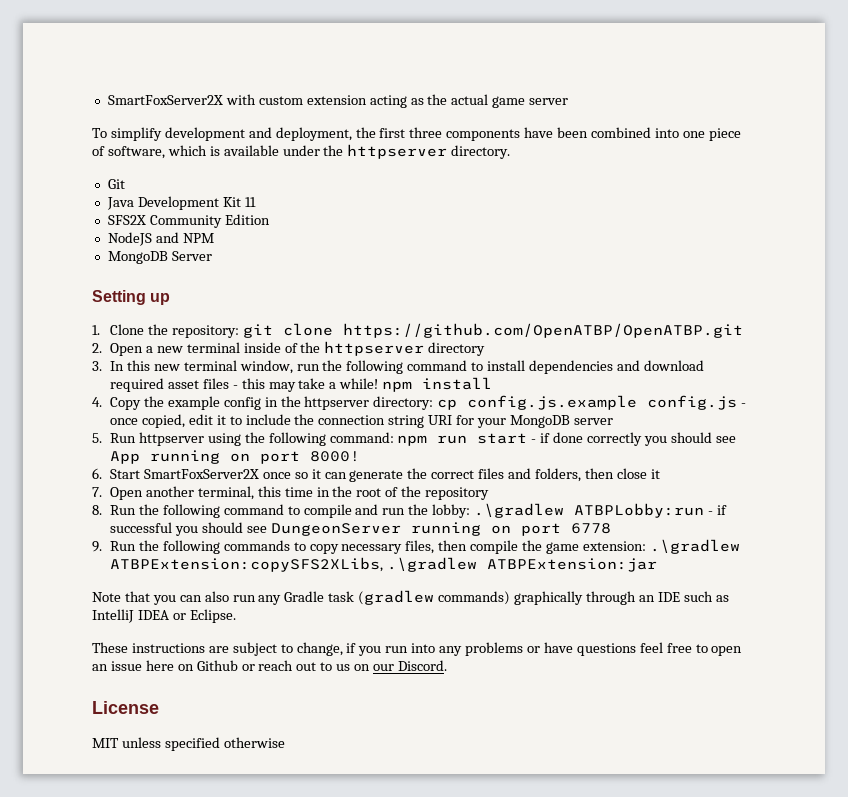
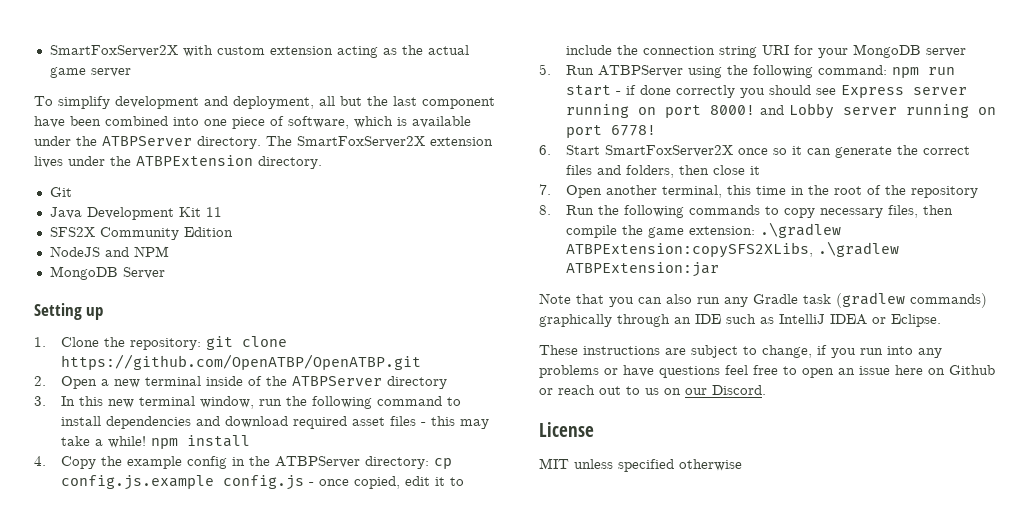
- To simplify development and deployment, the first three components have been combined into one piece of software, which is available under the httpserver directory.
+ To simplify development and deployment, all but the last component have been combined into one piece of software, which is available under the ATBPServer directory. The SmartFoxServer2X extension lives under the ATBPExtension directory.
- 2. Open a new terminal inside of the httpserver directory
+ 2. Open a new terminal inside of the ATBPServer directory
- 4. Copy the example config in the httpserver directory: cp config.js.example config.js - once copied, edit it to include the connection string URI for your MongoDB server
+ 4. Copy the example config in the ATBPServer directory: cp config.js.example config.js - once copied, edit it to include the connection string URI for your MongoDB server
- 5. Run httpserver using the following command: npm run start - if done correctly you should see App running on port 8000!
+ 5. Run ATBPServer using the following command: npm run start - if done correctly you should see Express server running on port 8000! and Lobby server running on port 6778!
- 8. Run the following command to compile and run the lobby: .\gradlew ATBPLobby:run - if successful you should see DungeonServer running on port 6778
- 9. Run the following commands to copy necessary files, then compile the game extension: .\gradlew ATBPExtension:copySFS2XLibs, .\gradlew ATBPExtension:jar
+ 8. Run the following commands to copy necessary files, then compile the game extension: .\gradlew ATBPExtension:copySFS2XLibs, .\gradlew ATBPExtension:jar

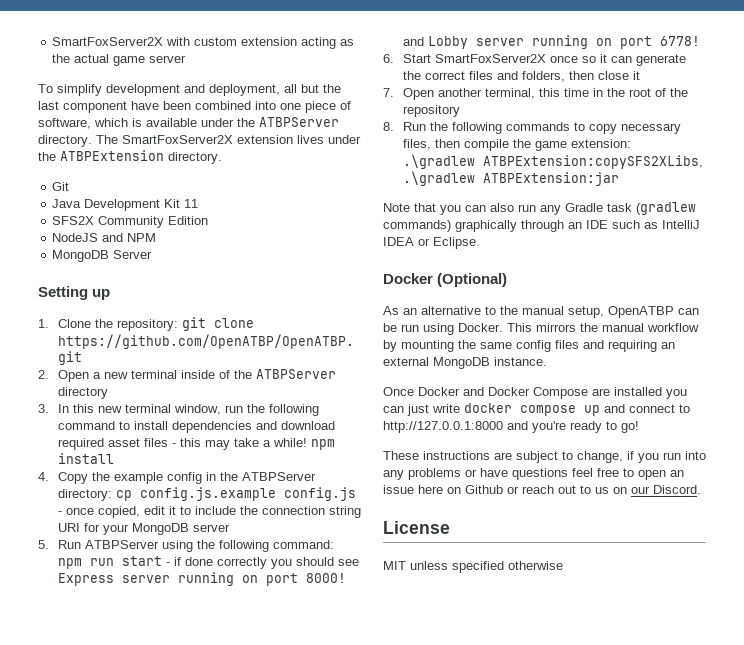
+ Docker (Optional)
+ As an alternative to the manual setup, OpenATBP can be run using Docker. This mirrors the manual workflow by mounting the same config files and requiring an external MongoDB instance.
+ Once Docker and Docker Compose are installed you can just write docker compose up and connect to http://127.0.0.1:8000 and you're ready to go!

